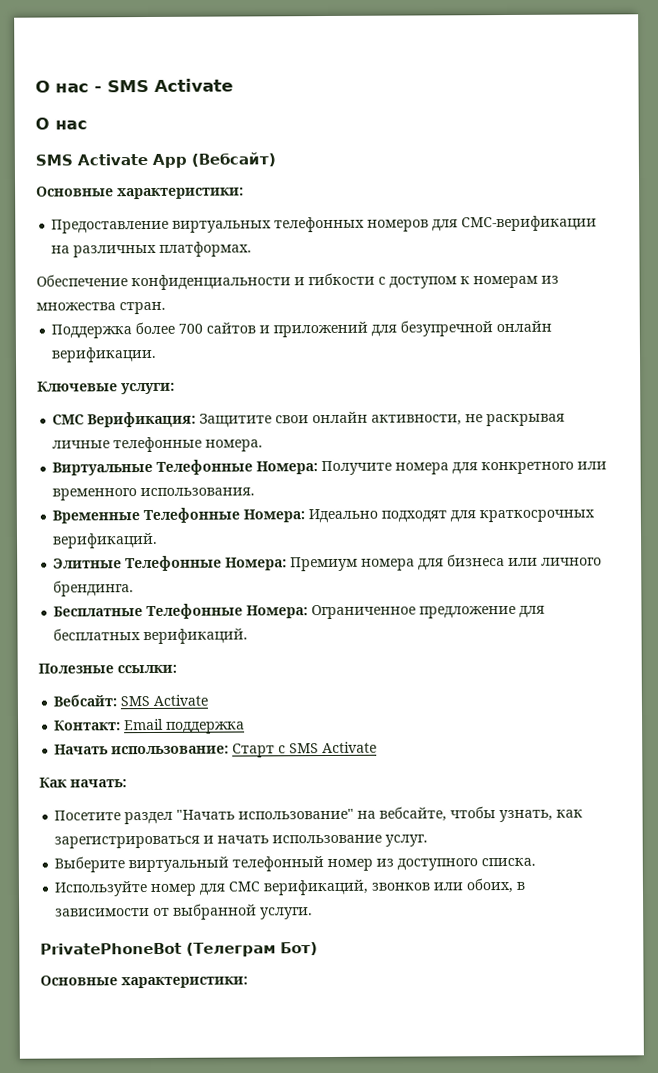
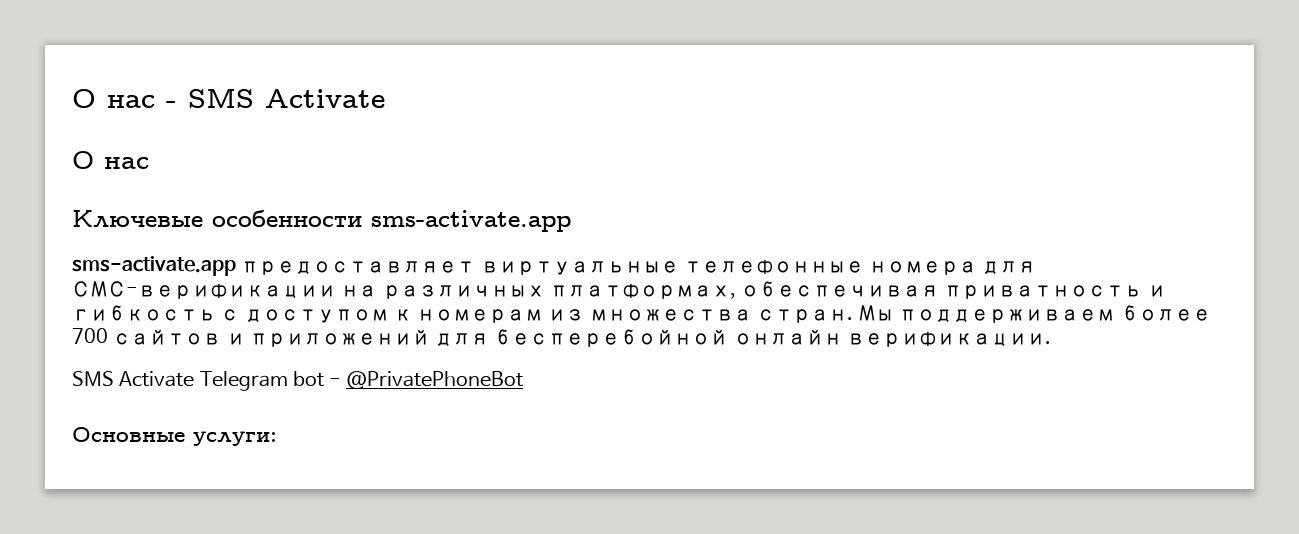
- SMS Activate App (Вебсайт)
- Основные характеристики:
- Предоставление виртуальных телефонных номеров для СМС-верификации на различных платформах.
- Обеспечение конфиденциальности и гибкости с доступом к номерам из множества стран.
- Поддержка более 700 сайтов и приложений для безупречной онлайн верификации.
+ Ключевые особенности sms-activate.app
+ sms-activate.app предоставляет виртуальные телефонные номера для СМС-верификации на различных платформах, обеспечивая приватность и гибкость с доступом к номерам из множества стран. Мы поддерживаем более 700 сайтов и приложений для бесперебойной онлайн верификации.
- Ключевые услуги:
- СМС Верификация: Защитите свои онлайн активности, не раскрывая личные телефонные номера.
- Виртуальные Телефонные Номера: Получите номера для конкретного или временного использования.
- Временные Телефонные Номера: Идеально подходят для краткосрочных верификаций.
- Элитные Телефонные Номера: Премиум номера для бизнеса или личного брендинга.
- Бесплатные Телефонные Номера: Ограниченное предложение для бесплатных верификаций.
- Полезные ссылки:
- Вебсайт: SMS Activate
- Контакт: Email поддержка
- Начать использование: Старт с SMS Activate
- Как начать:
- Посетите раздел "Начать использование" на вебсайте, чтобы узнать, как зарегистрироваться и начать использование услуг.
- Выберите виртуальный телефонный номер из доступного списка.
- Используйте номер для СМС верификаций, звонков или обоих, в зависимости от выбранной услуги.
- PrivatePhoneBot (Телеграм Бот)
- Основные характеристики:
+ SMS Activate Telegram bot - @PrivatePhoneBot
+ Основные услуги:

